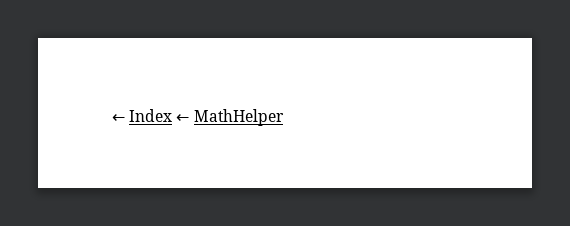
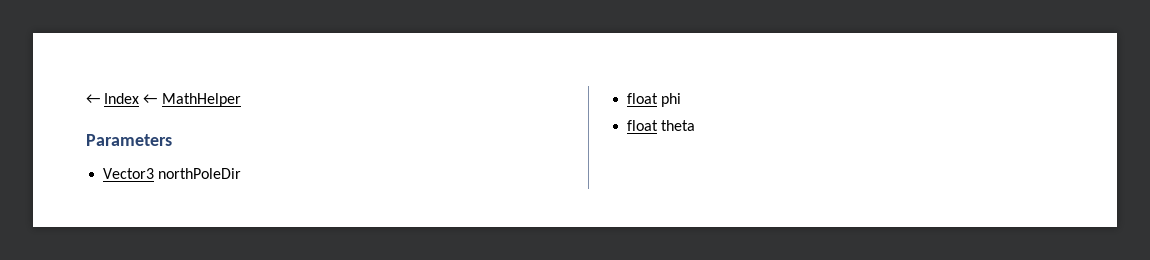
+ Parameters
+ Vector3 northPoleDir
+ float phi
+ float theta

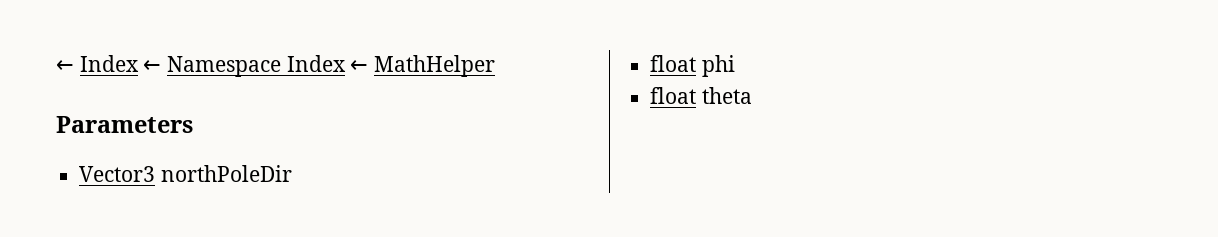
- ← Index ← MathHelper
+ ← Index ← Namespace Index ← MathHelper

